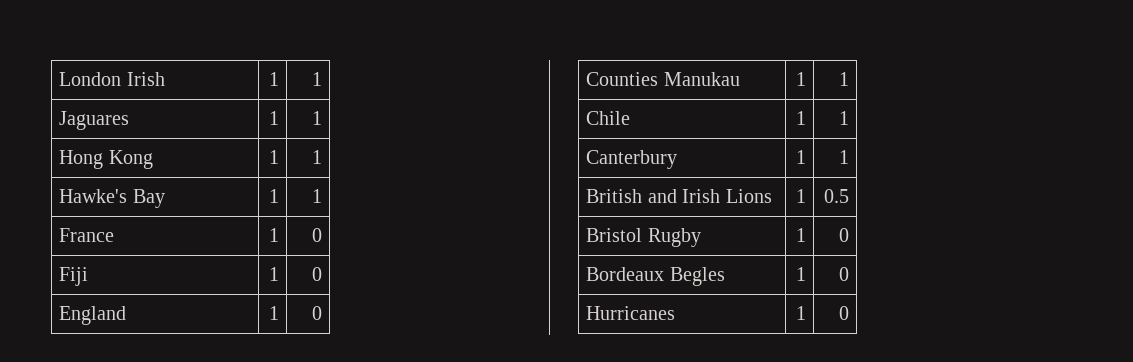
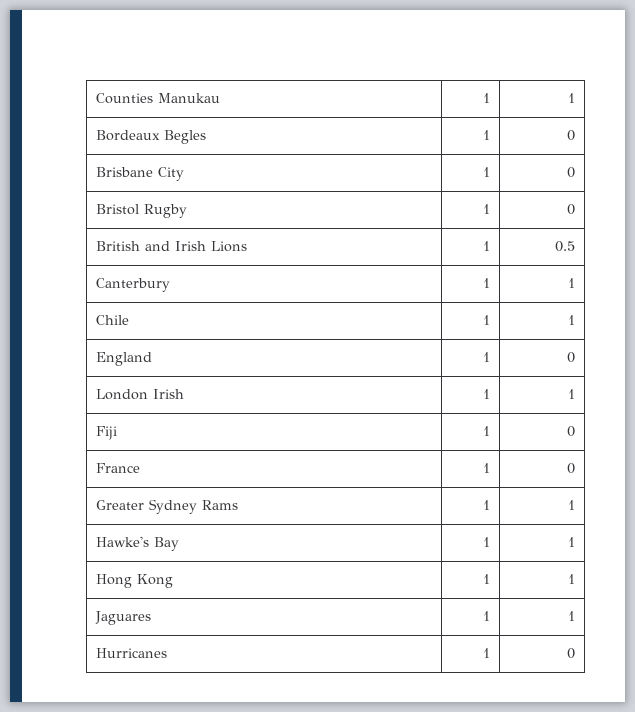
+ Counties Manukau | 1 | 1
+ Bordeaux Begles | 1 | 0
+ Brisbane City | 1 | 0
+ Bristol Rugby | 1 | 0
+ British and Irish Lions | 1 | 0.5
+ Canterbury | 1 | 1
+ Chile | 1 | 1
+ England | 1 | 0
  London Irish | 1 | 1
- Jaguares | 1 | 1
+ Fiji | 1 | 0
+ France | 1 | 0
+ Greater Sydney Rams | 1 | 1
+ Hawke's Bay | 1 | 1
- Hawke's Bay | 1 | 1
- France | 1 | 0
- Fiji | 1 | 0
- England | 1 | 0
- Counties Manukau | 1 | 1
- Chile | 1 | 1
- Canterbury | 1 | 1
- British and Irish Lions | 1 | 0.5
- Bristol Rugby | 1 | 0
- Bordeaux Begles | 1 | 0
+ Jaguares | 1 | 1

